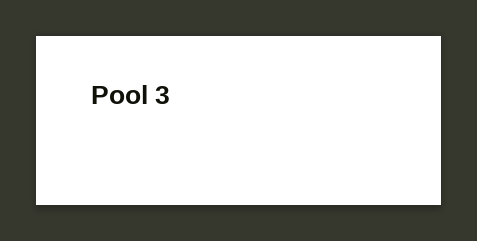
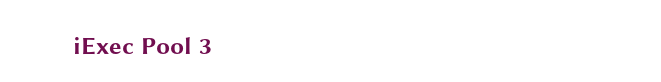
- Pool 3
+ iExec Pool 3

